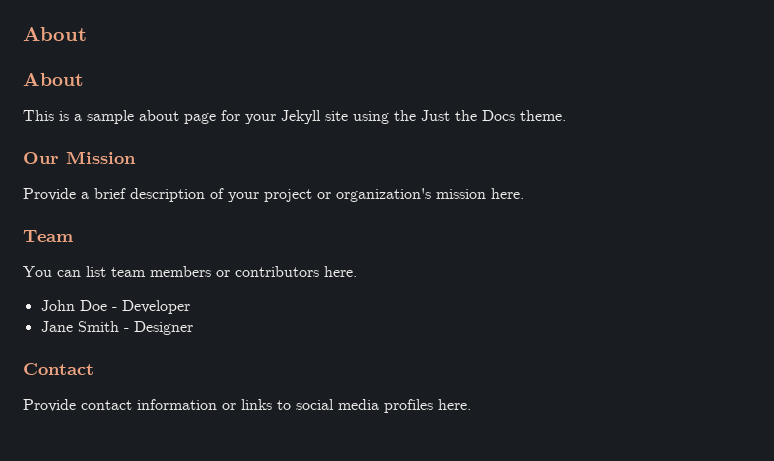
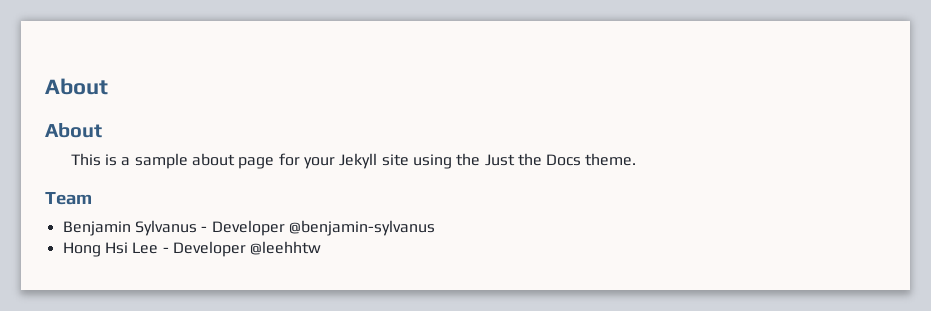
- Our Mission
- Provide a brief description of your project or organization's mission here.
  Team
- You can list team members or contributors here.
- John Doe - Developer
- Jane Smith - Designer
- Contact
- Provide contact information or links to social media profiles here.
+ Benjamin Sylvanus - Developer @benjamin-sylvanus
+ Hong Hsi Lee - Developer @leehhtw

